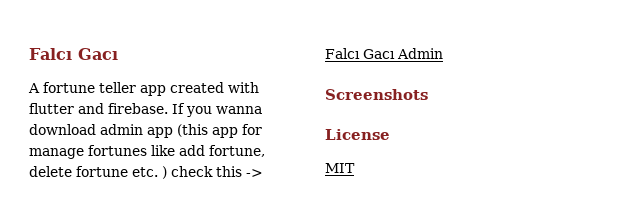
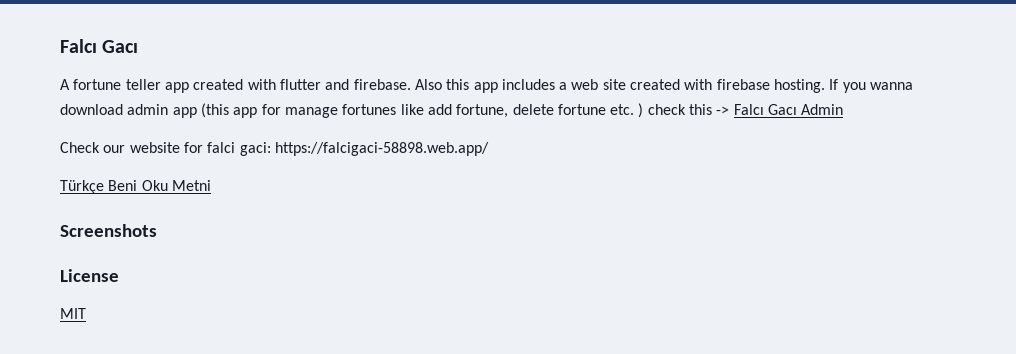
+ Also this app includes a web site created with firebase hosting.
+ Check our website for falci gaci: https://falcigaci-58898.web.app/
+ Türkçe Beni Oku Metni

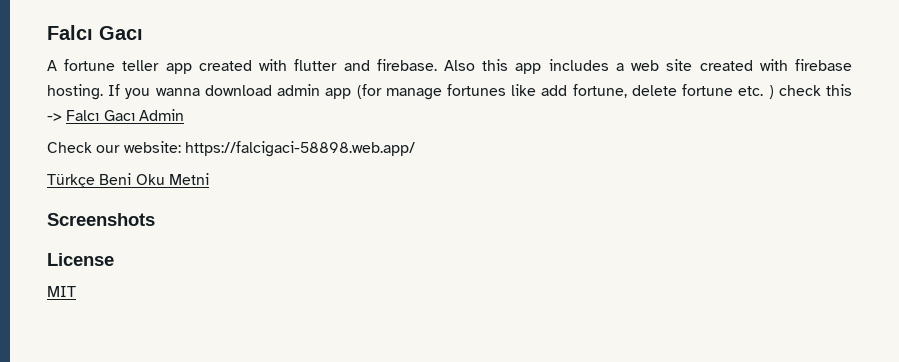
- If you wanna download admin app (this app for manage fortunes like add fortune, delete fortune etc. ) check this -> Falcı Gacı Admin
+ If you wanna download admin app (for manage fortunes like add fortune, delete fortune etc. ) check this -> Falcı Gacı Admin
- Check our website for falci gaci: https://falcigaci-58898.web.app/
+ Check our website: https://falcigaci-58898.web.app/

